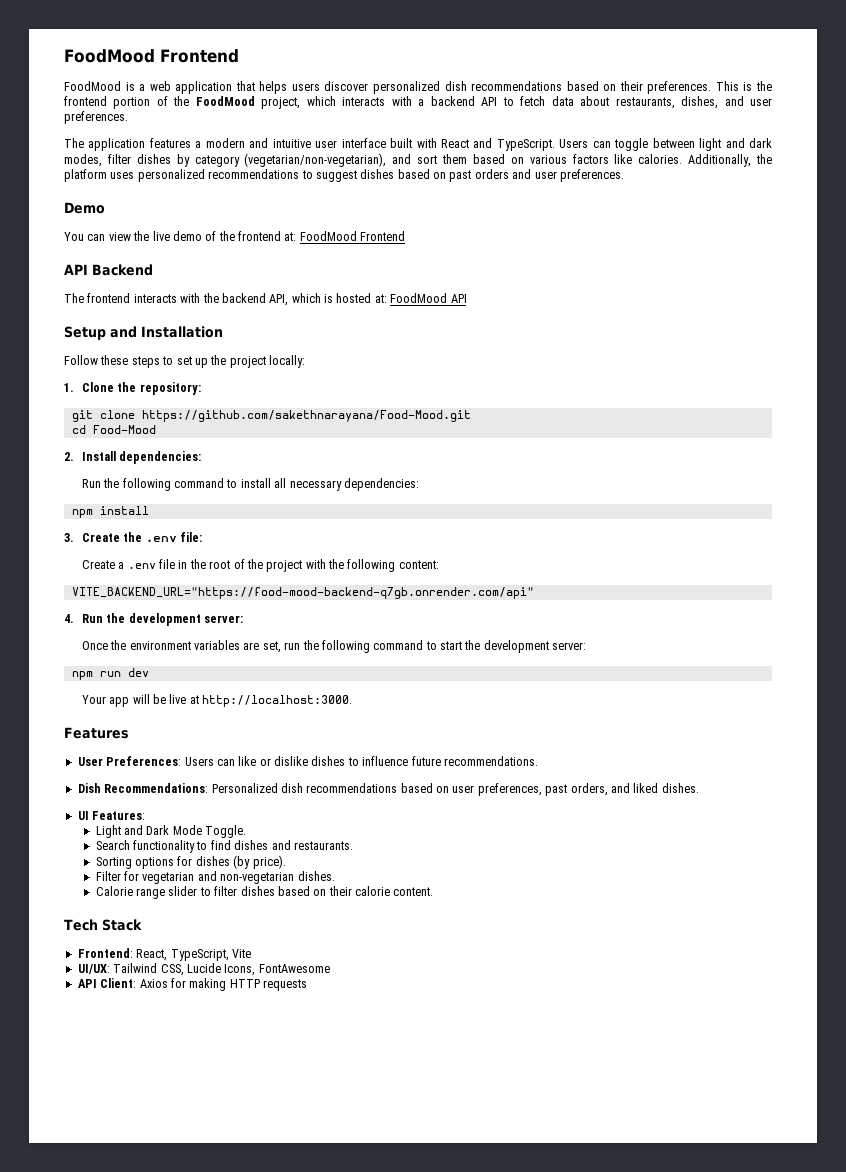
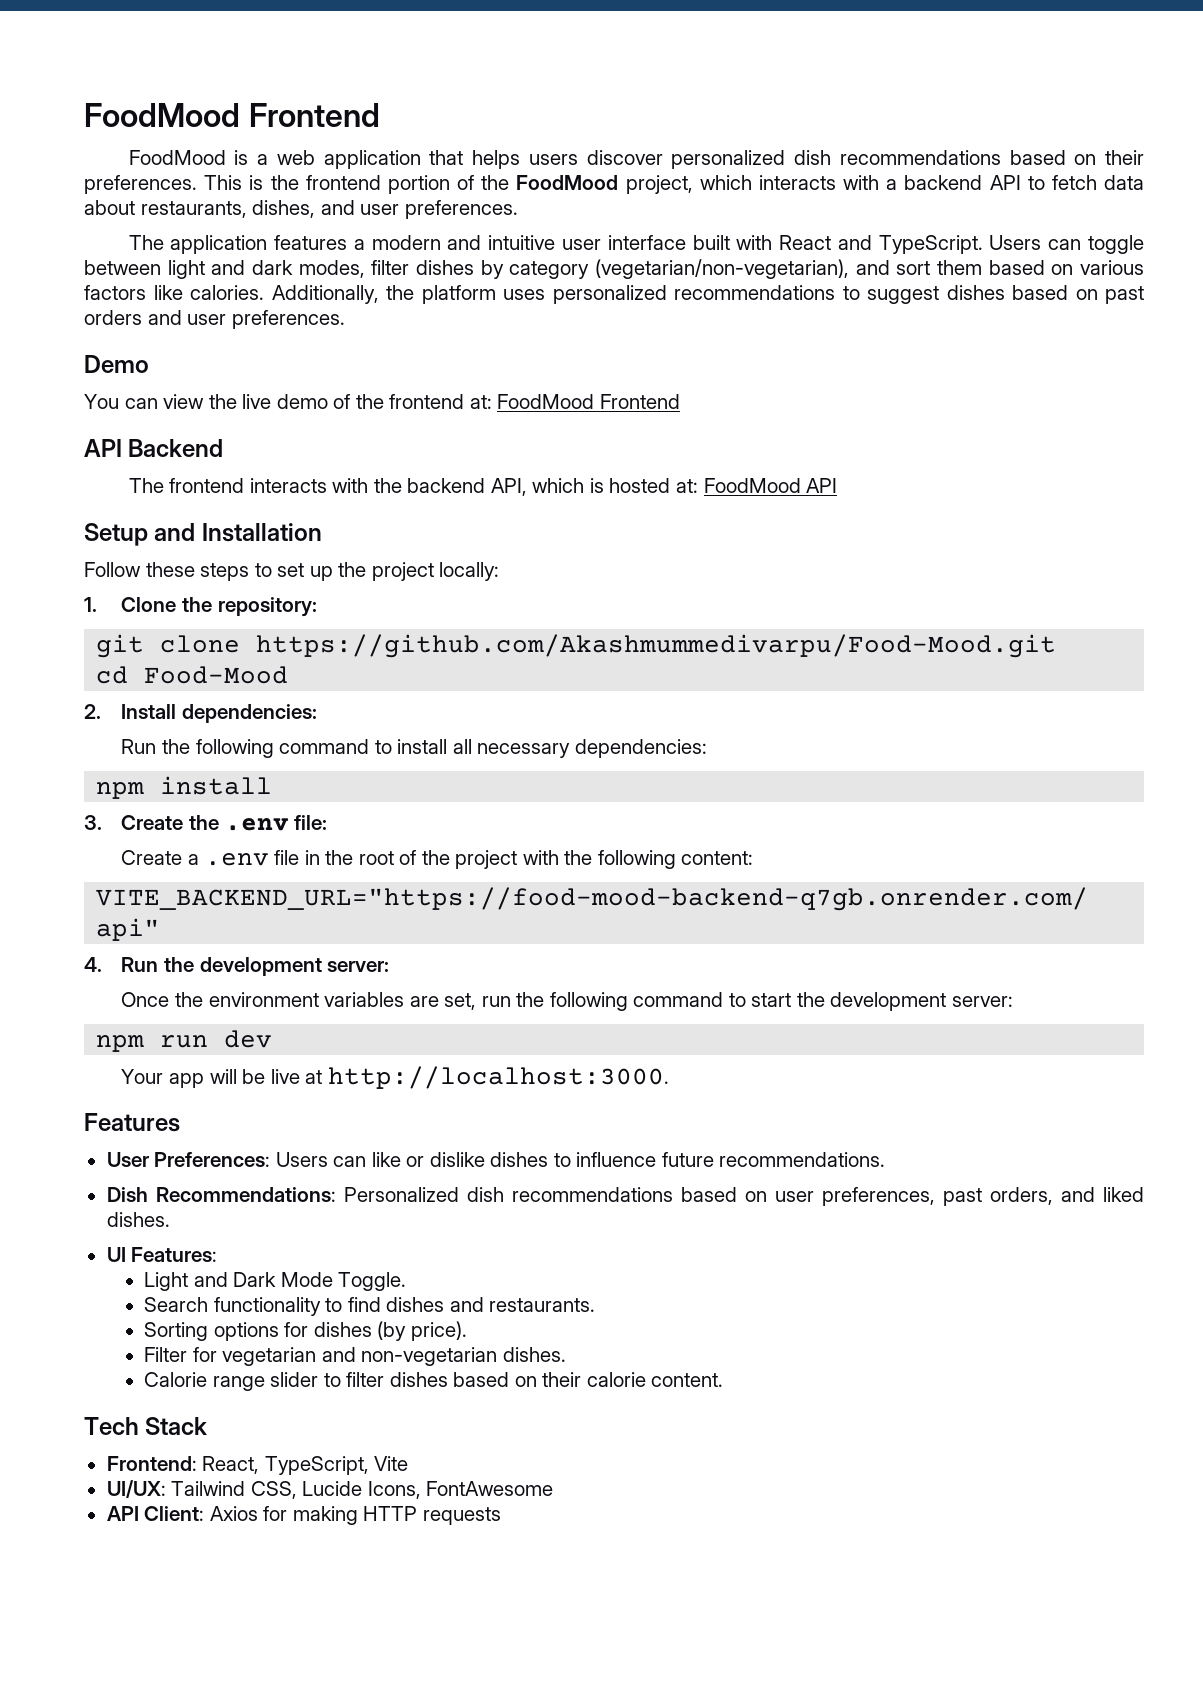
- git clone https://github.com/sakethnarayana/Food-Mood.git
+ git clone https://github.com/Akashmummedivarpu/Food-Mood.git

